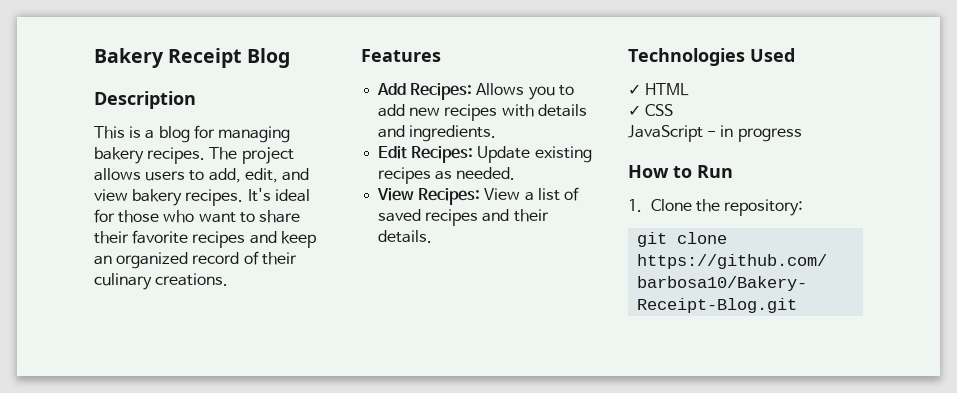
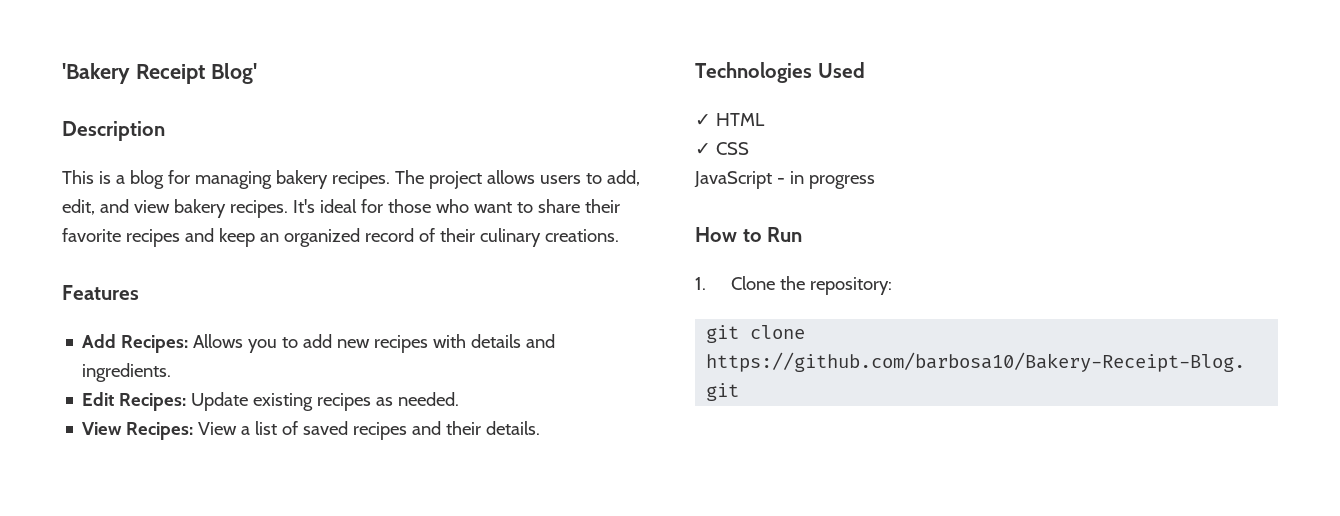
- Bakery Receipt Blog
+ 'Bakery Receipt Blog'

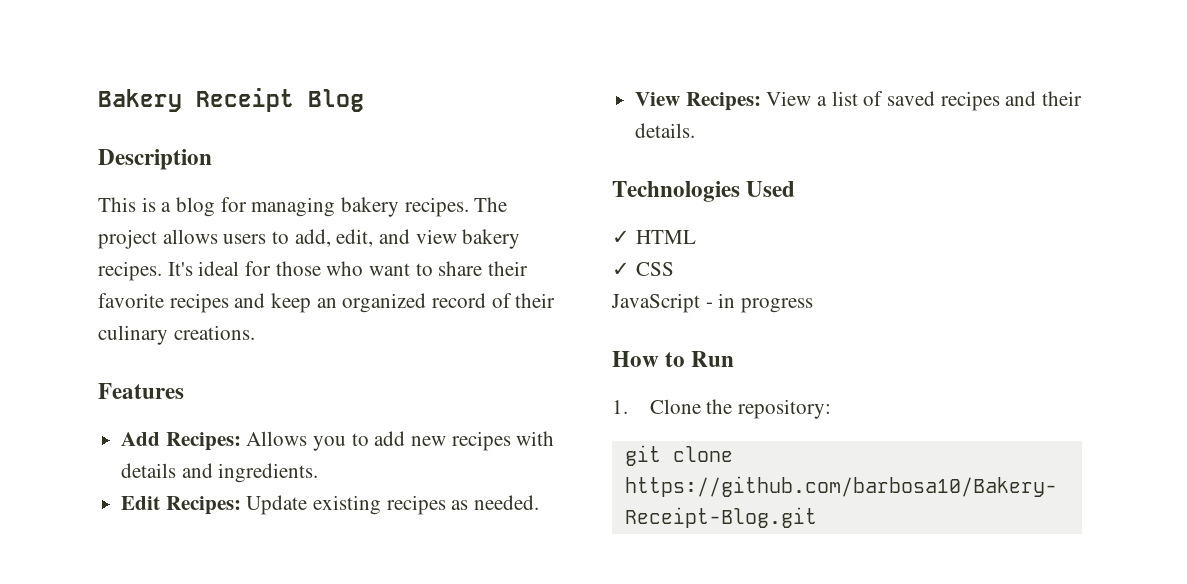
- 'Bakery Receipt Blog'
+ Bakery Receipt Blog

